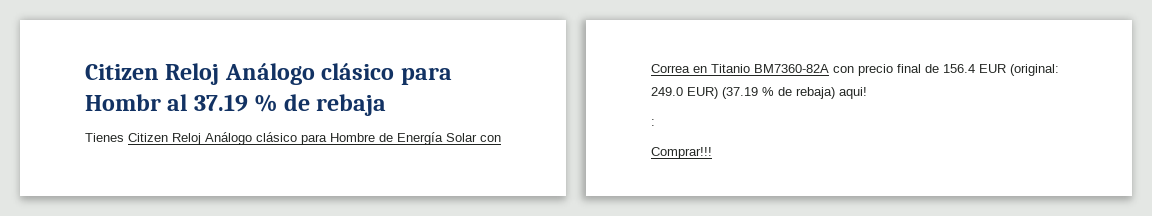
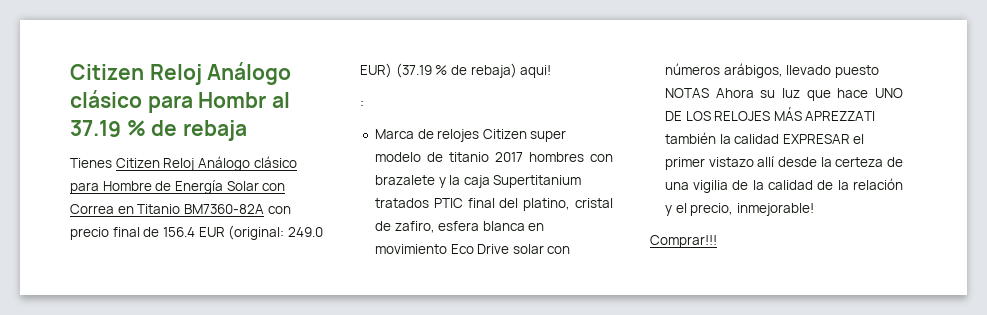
+ Marca de relojes Citizen super modelo de titanio 2017 hombres con brazalete y la caja Supertitanium tratados PTIC final del platino, cristal de zafiro, esfera blanca en movimiento Eco Drive solar con números arábigos, llevado puesto NOTAS Ahora su luz que hace UNO DE LOS RELOJES MÁS APREZZATI también la calidad EXPRESAR el primer vistazo allí desde la certeza de una vigilia de la calidad de la relación y el precio, inmejorable!

